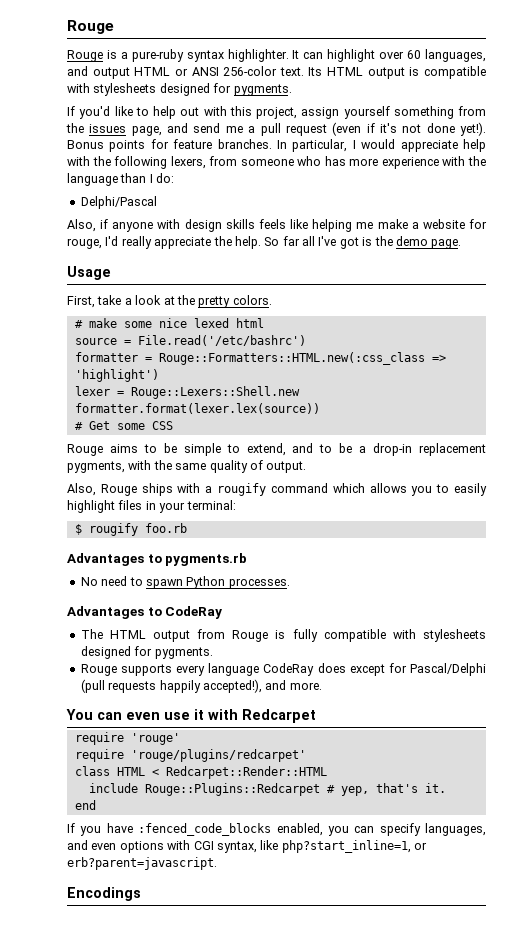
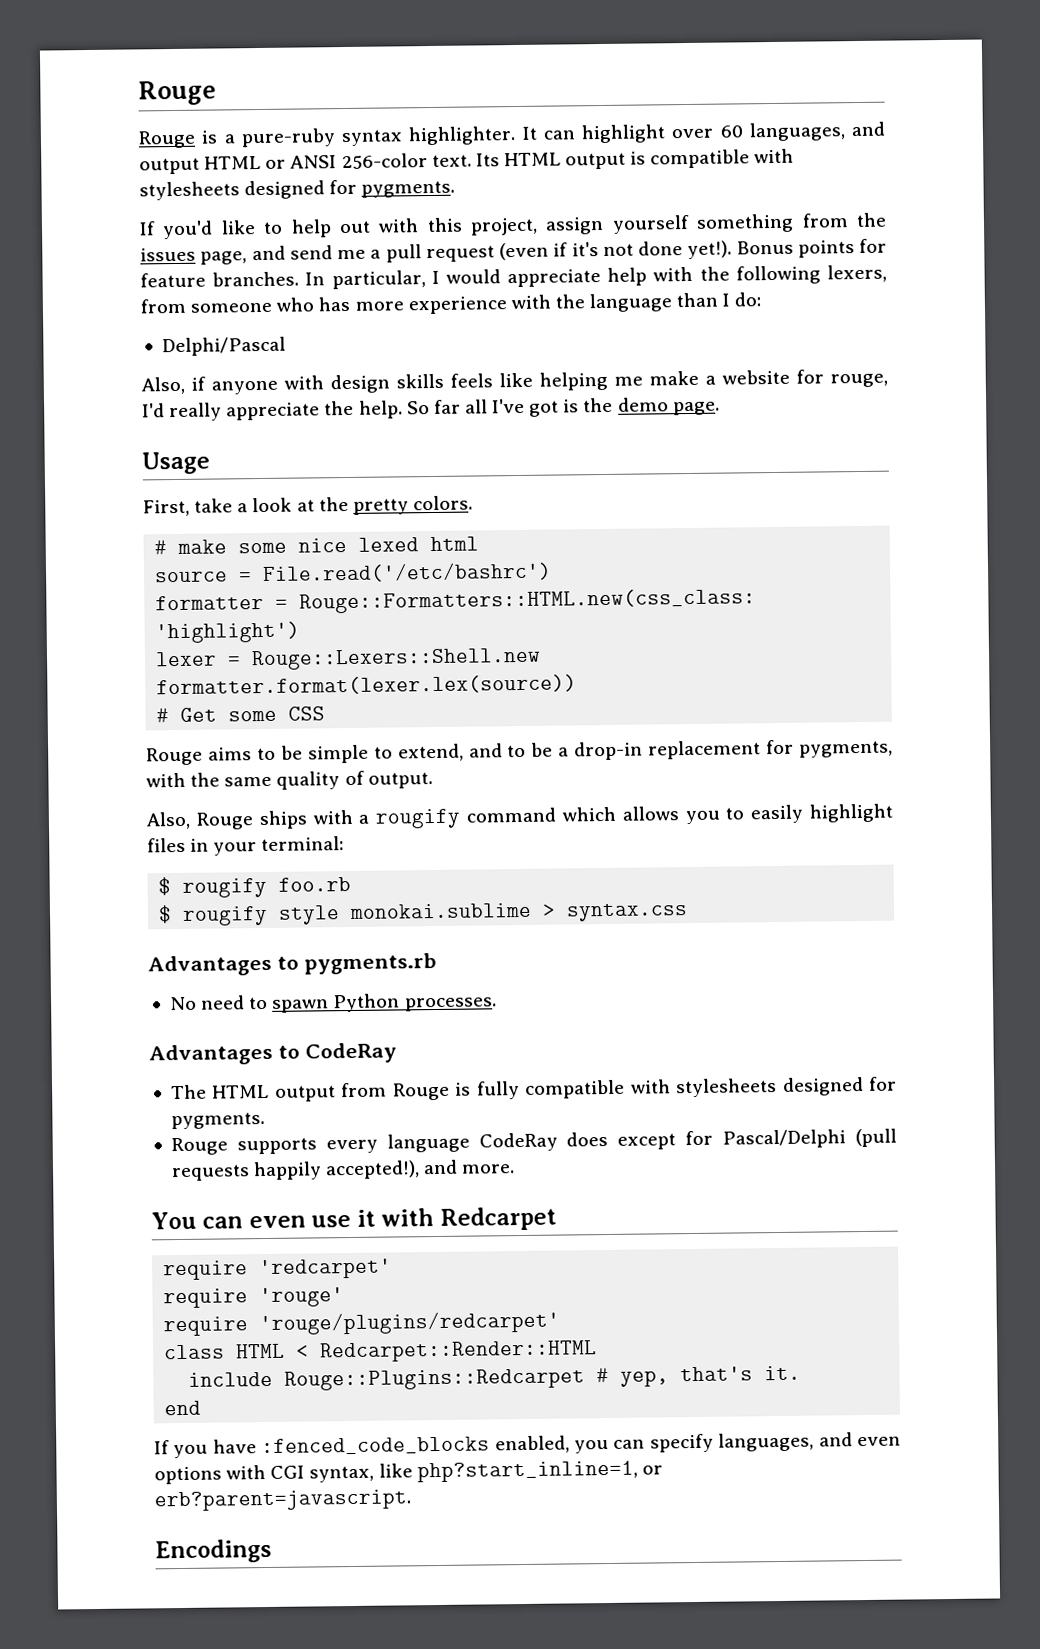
- formatter = Rouge::Formatters::HTML.new(:css_class => 'highlight')
+ formatter = Rouge::Formatters::HTML.new(css_class: 'highlight')
- Rouge aims to be simple to extend, and to be a drop-in replacement pygments, with the same quality of output.
+ Rouge aims to be simple to extend, and to be a drop-in replacement for pygments, with the same quality of output.
+ $ rougify style monokai.sublime > syntax.css
+ require 'redcarpet'

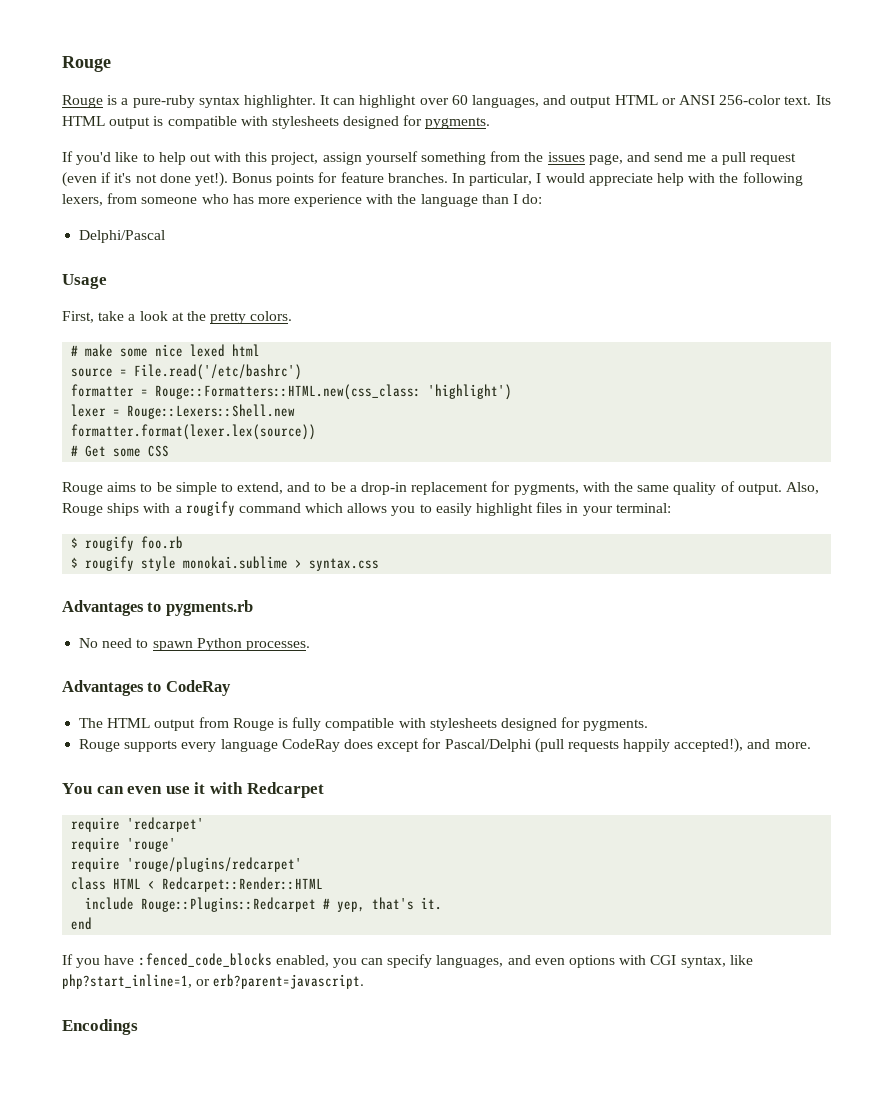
- Also, if anyone with design skills feels like helping me make a website for rouge, I'd really appreciate the help. So far all I've got is the demo page.
- Rouge aims to be simple to extend, and to be a drop-in replacement for pygments, with the same quality of output.
- Also, Rouge ships with a rougify command which allows you to easily highlight files in your terminal:
+ Rouge aims to be simple to extend, and to be a drop-in replacement for pygments, with the same quality of output. Also, Rouge ships with a rougify command which allows you to easily highlight files in your terminal:

